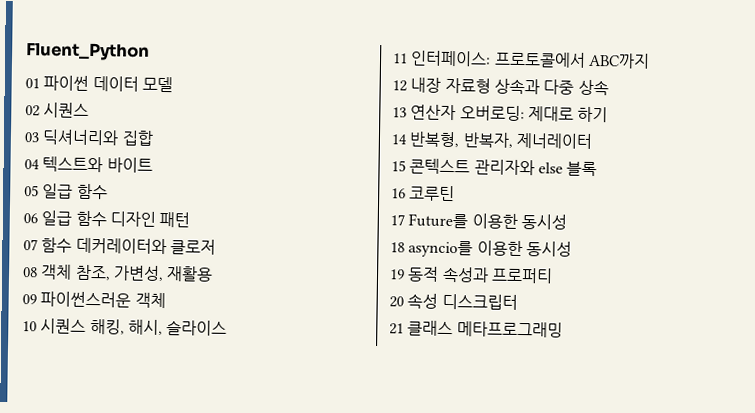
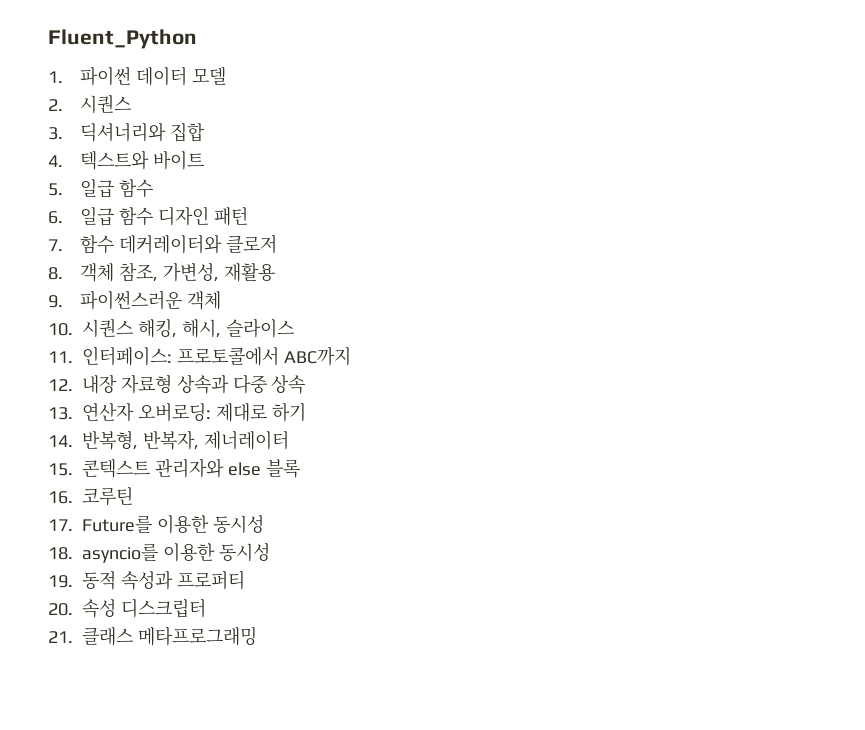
- 01 파이썬 데이터 모델
+ 1. 파이썬 데이터 모델
- 02 시퀀스
+ 2. 시퀀스
- 03 딕셔너리와 집합
+ 3. 딕셔너리와 집합
- 04 텍스트와 바이트
+ 4. 텍스트와 바이트
- 05 일급 함수
+ 5. 일급 함수
- 06 일급 함수 디자인 패턴
+ 6. 일급 함수 디자인 패턴
- 07 함수 데커레이터와 클로저
+ 7. 함수 데커레이터와 클로저
- 08 객체 참조, 가변성, 재활용
+ 8. 객체 참조, 가변성, 재활용
- 09 파이썬스러운 객체
+ 9. 파이썬스러운 객체
- 10 시퀀스 해킹, 해시, 슬라이스
+ 10. 시퀀스 해킹, 해시, 슬라이스
- 11 인터페이스: 프로토콜에서 ABC까지
+ 11. 인터페이스: 프로토콜에서 ABC까지
- 12 내장 자료형 상속과 다중 상속
+ 12. 내장 자료형 상속과 다중 상속
- 13 연산자 오버로딩: 제대로 하기
+ 13. 연산자 오버로딩: 제대로 하기
- 14 반복형, 반복자, 제너레이터
+ 14. 반복형, 반복자, 제너레이터
- 15 콘텍스트 관리자와 else 블록
+ 15. 콘텍스트 관리자와 else 블록
- 16 코루틴
+ 16. 코루틴
- 17 Future를 이용한 동시성
+ 17. Future를 이용한 동시성
- 18 asyncio를 이용한 동시성
+ 18. asyncio를 이용한 동시성
- 19 동적 속성과 프로퍼티
+ 19. 동적 속성과 프로퍼티
- 20 속성 디스크립터
+ 20. 속성 디스크립터
- 21 클래스 메타프로그래밍
+ 21. 클래스 메타프로그래밍

